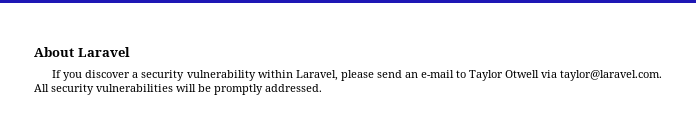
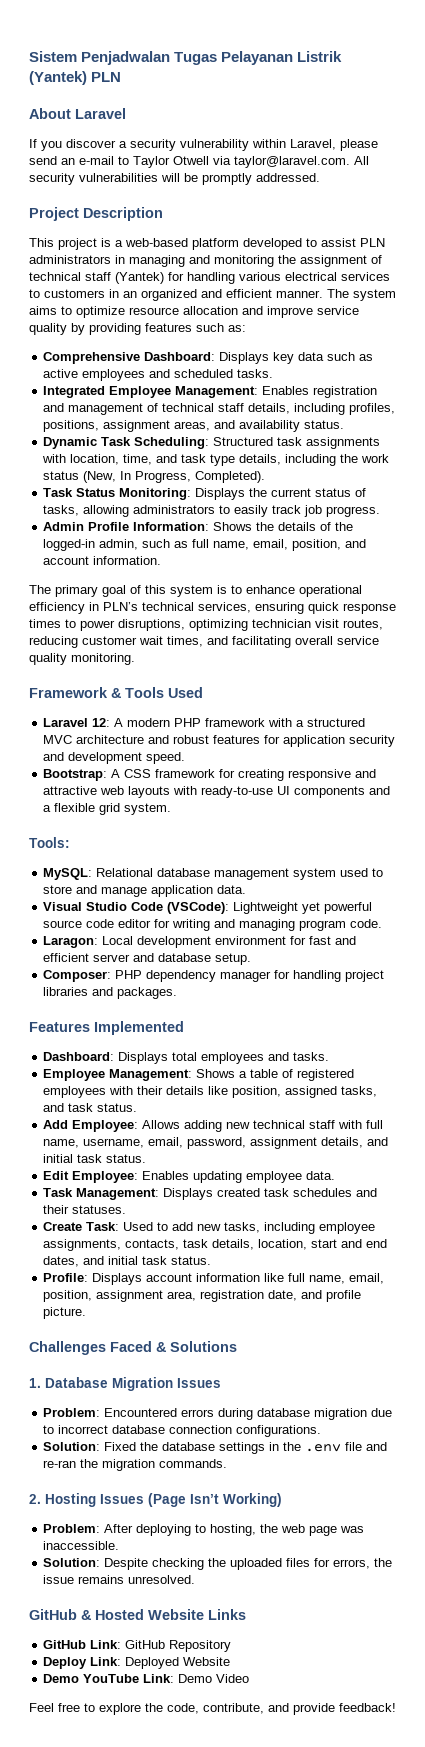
+ Sistem Penjadwalan Tugas Pelayanan Listrik (Yantek) PLN
+ Project Description
+ This project is a web-based platform developed to assist PLN administrators in managing and monitoring the assignment of technical staff (Yantek) for handling various electrical services to customers in an organized and efficient manner. The system aims to optimize resource allocation and improve service quality by providing features such as:
+ Comprehensive Dashboard: Displays key data such as active employees and scheduled tasks.
+ Integrated Employee Management: Enables registration and management of technical staff details, including profiles, positions, assignment areas, and availability status.
+ Dynamic Task Scheduling: Structured task assignments with location, time, and task type details, including the work status (New, In Progress, Completed).
+ Task Status Monitoring: Displays the current status of tasks, allowing administrators to easily track job progress.
+ Admin Profile Information: Shows the details of the logged-in admin, such as full name, email, position, and account information.
+ The primary goal of this system is to enhance operational efficiency in PLN’s technical services, ensuring quick response times to power disruptions, optimizing technician visit routes, reducing customer wait times, and facilitating overall service quality monitoring.
+ Framework & Tools Used
+ Laravel 12: A modern PHP framework with a structured MVC architecture and robust features for application security and development speed.
+ Bootstrap: A CSS framework for creating responsive and attractive web layouts with ready-to-use UI components and a flexible grid system.
+ Tools:
+ MySQL: Relational database management system used to store and manage application data.
+ Visual Studio Code (VSCode): Lightweight yet powerful source code editor for writing and managing program code.
+ Laragon: Local development environment for fast and efficient server and database setup.
+ Composer: PHP dependency manager for handling project libraries and packages.
+ Features Implemented
+ Dashboard: Displays total employees and tasks.
+ Employee Management: Shows a table of registered employees with their details like position, assigned tasks, and task status.
+ Add Employee: Allows adding new technical staff with full name, username, email, password, assignment details, and initial task status.
+ Edit Employee: Enables updating employee data.
+ Task Management: Displays created task schedules and their statuses.
+ Create Task: Used to add new tasks, including employee assignments, contacts, task details, location, start and end dates, and initial task status.
+ Profile: Displays account information like full name, email, position, assignment area, registration date, and profile picture.
+ Challenges Faced & Solutions
+ 1. Database Migration Issues
+ Problem: Encountered errors during database migration due to incorrect database connection configurations.
+ Solution: Fixed the database settings in the .env file and re-ran the migration commands.
+ 2. Hosting Issues (Page Isn’t Working)
+ Problem: After deploying to hosting, the web page was inaccessible.
+ Solution: Despite checking the uploaded files for errors, the issue remains unresolved.
+ GitHub & Hosted Website Links
+ GitHub Link: GitHub Repository
+ Deploy Link: Deployed Website
+ Demo YouTube Link: Demo Video
+ Feel free to explore the code, contribute, and provide feedback!

